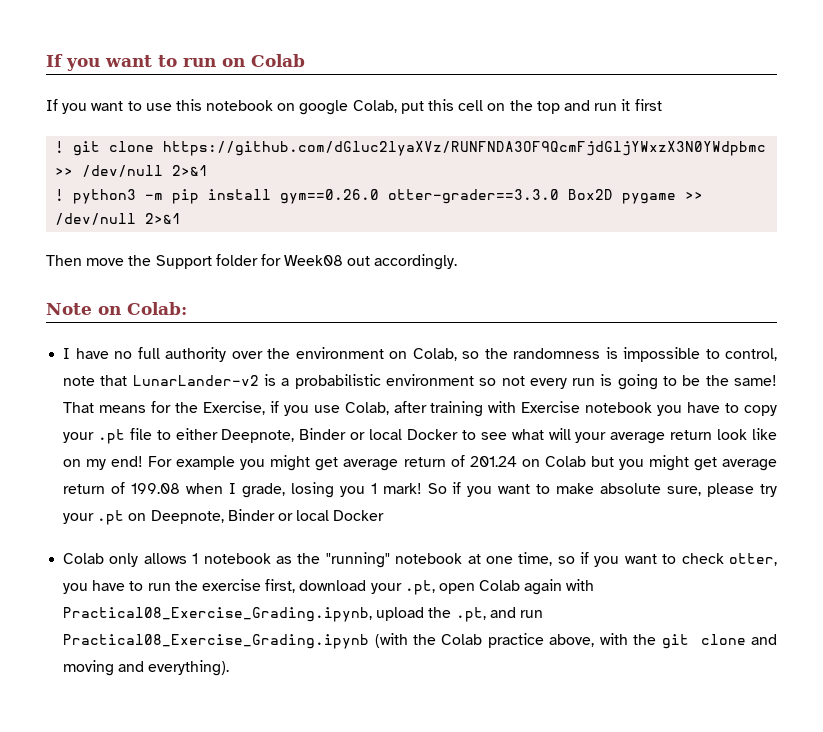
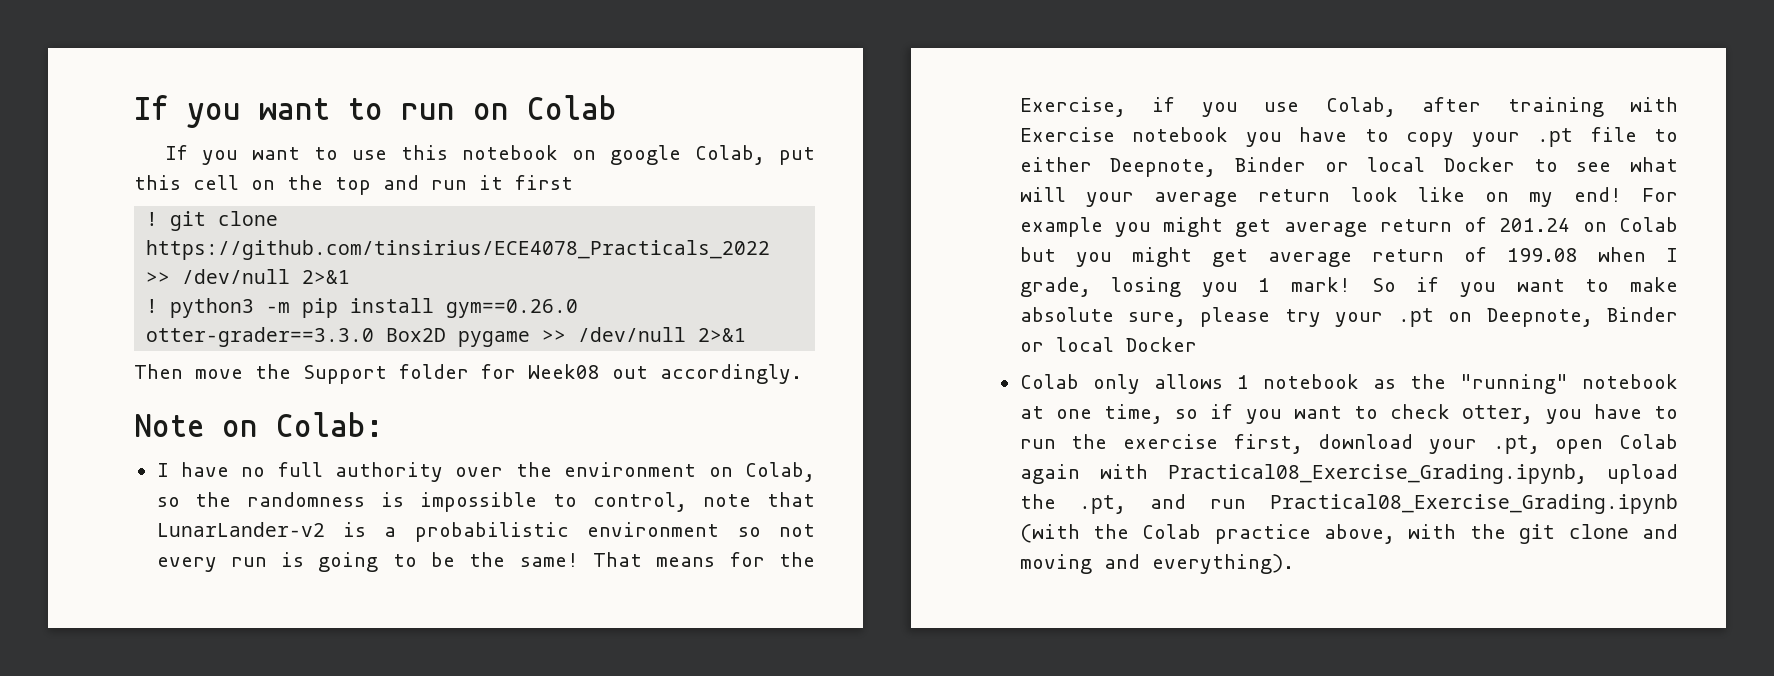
- ! git clone https://github.com/dGluc2lyaXVz/RUNFNDA3OF9QcmFjdGljYWxzX3N0YWdpbmc >> /dev/null 2>&1
+ ! git clone https://github.com/tinsirius/ECE4078_Practicals_2022 >> /dev/null 2>&1

